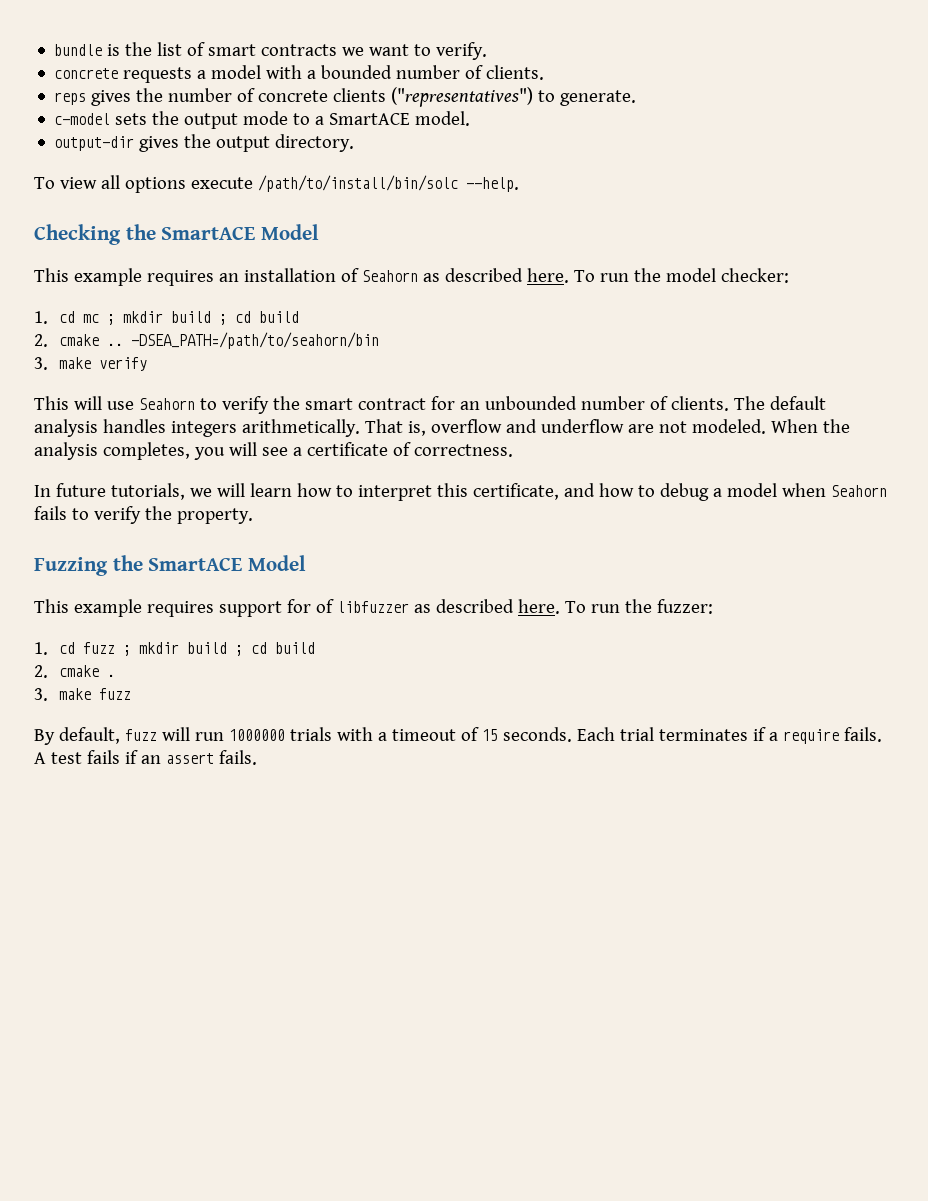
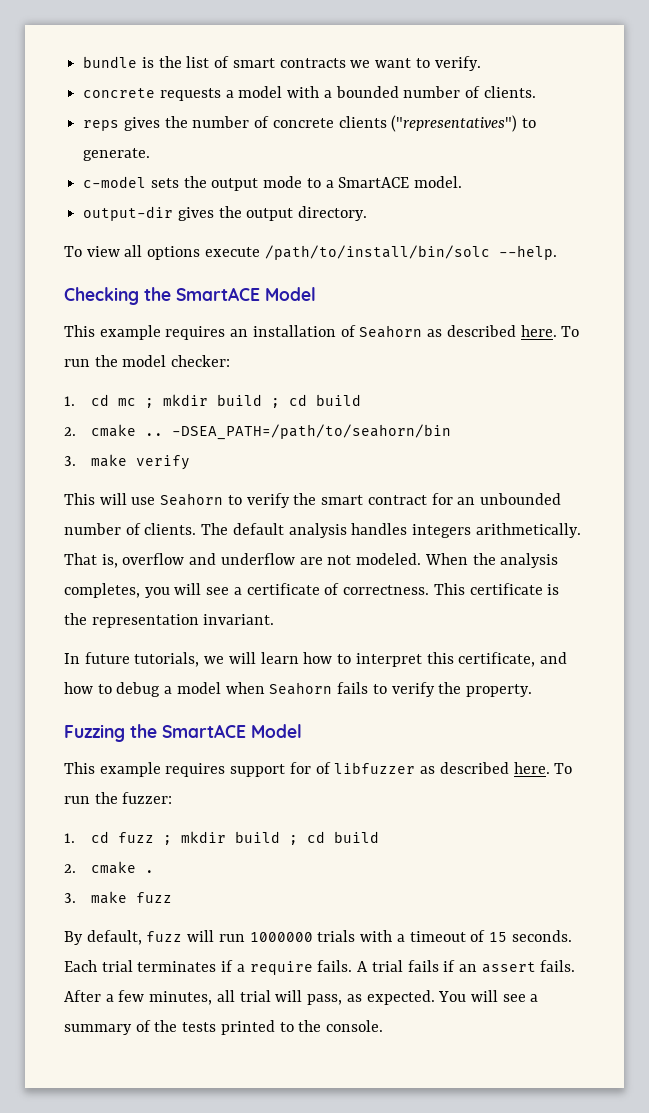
+ This certificate is the representation invariant.
- A test fails if an assert fails.
+ A trial fails if an assert fails.
+ After a few minutes, all trial will pass, as expected. You will see a summary of the tests printed to the console.

